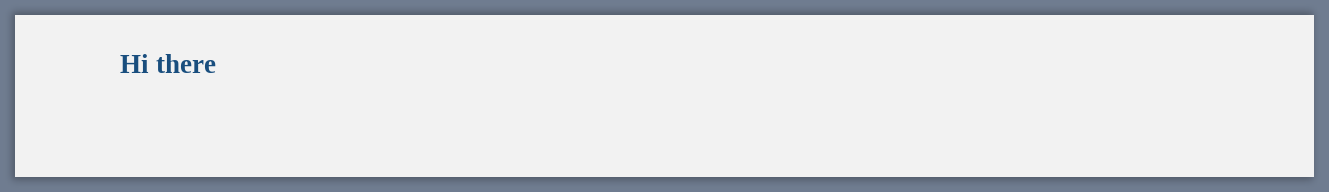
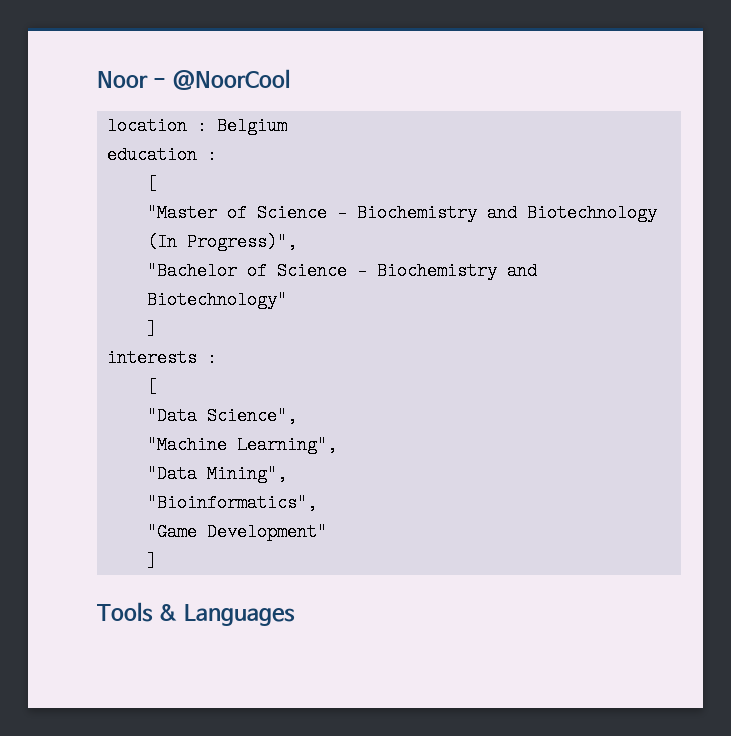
- Hi there
+ Noor - @NoorCool
+ location : Belgium
+ education :
+ [
+ "Master of Science - Biochemistry and Biotechnology (In Progress)",
+ "Bachelor of Science - Biochemistry and Biotechnology"
+ ]
+ interests :
+ [
+ "Data Science",
+ "Machine Learning",
+ "Data Mining",
+ "Bioinformatics",
+ "Game Development"
+ ]
+ Tools & Languages

